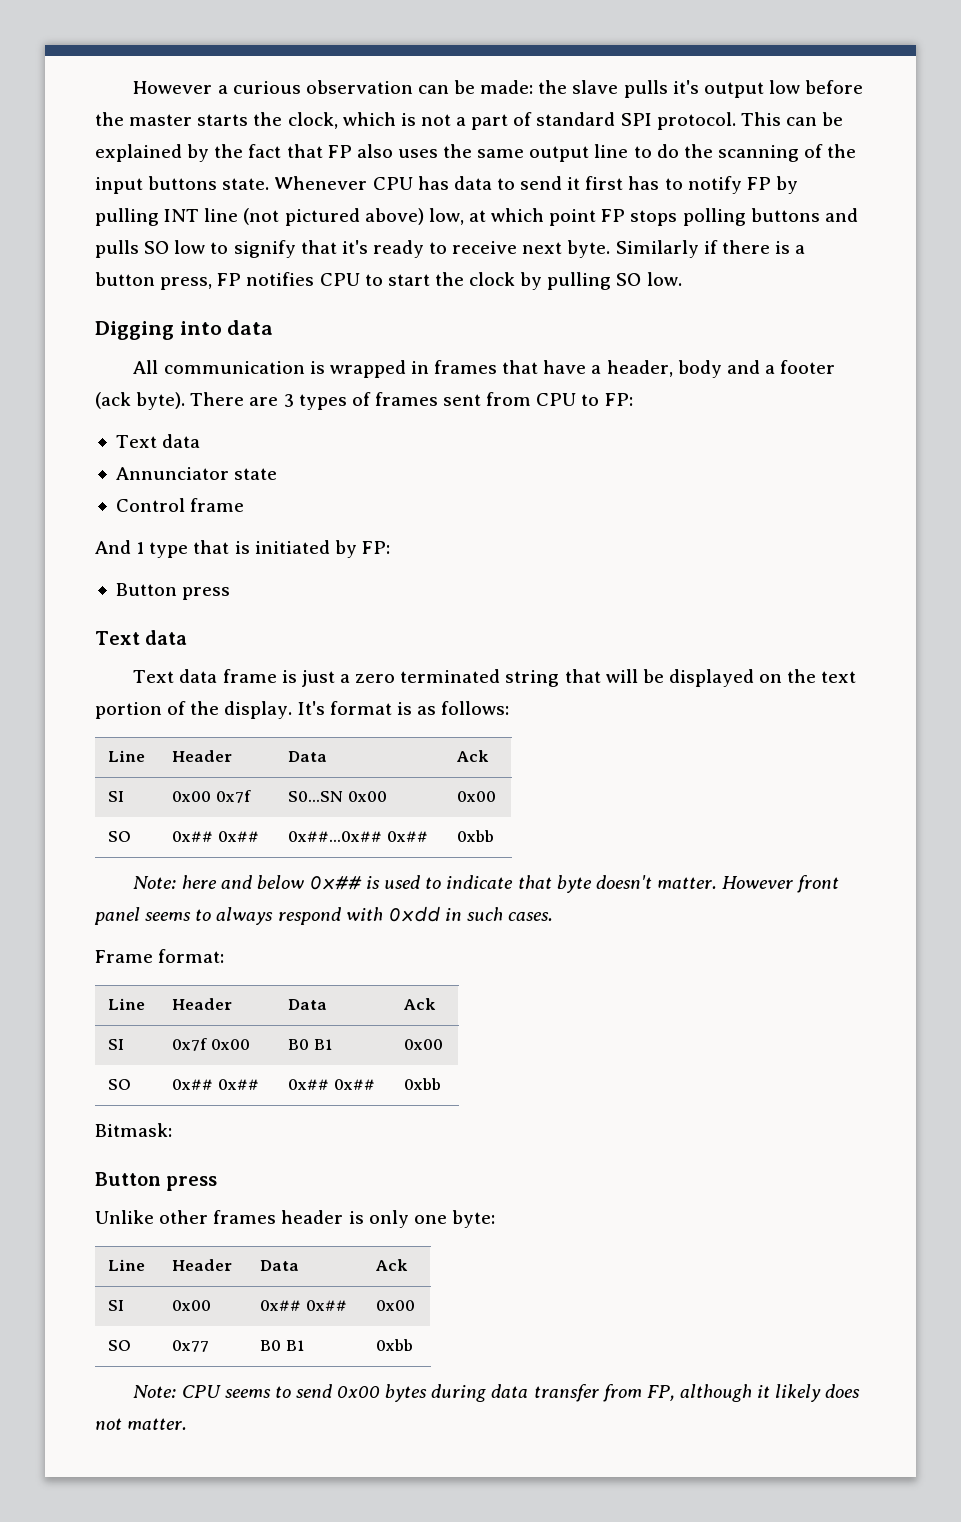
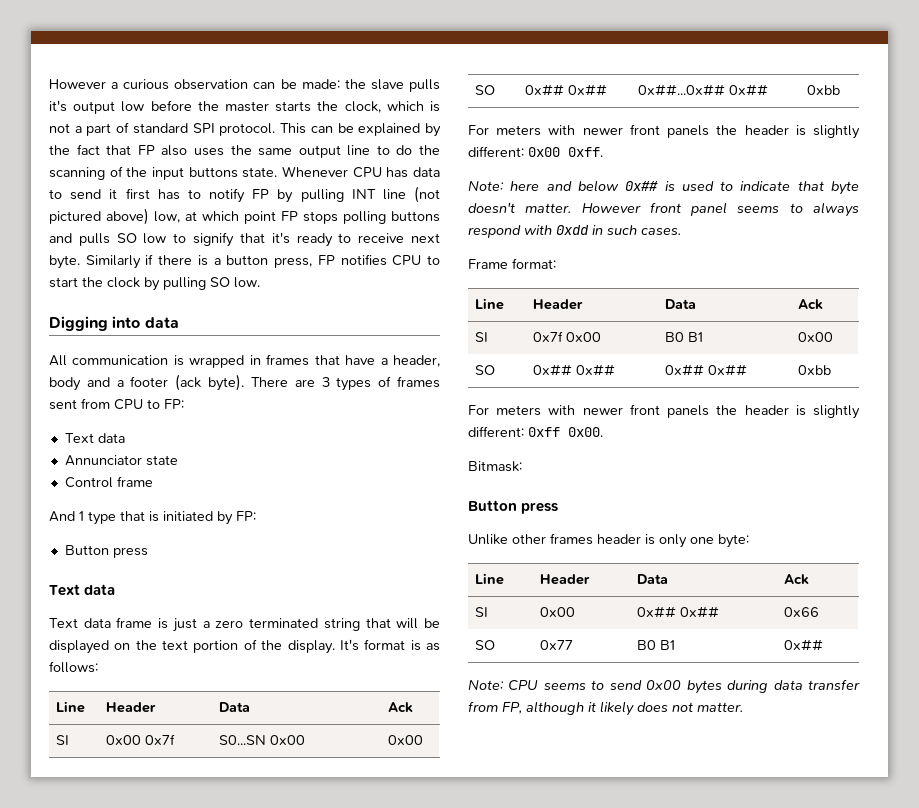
+ For meters with newer front panels the header is slightly different: 0x00 0xff.
+ For meters with newer front panels the header is slightly different: 0xff 0x00.
- SI | 0x00 | 0x## 0x## | 0x00
+ SI | 0x00 | 0x## 0x## | 0x66
- SO | 0x77 | B0 B1 | 0xbb
+ SO | 0x77 | B0 B1 | 0x##

